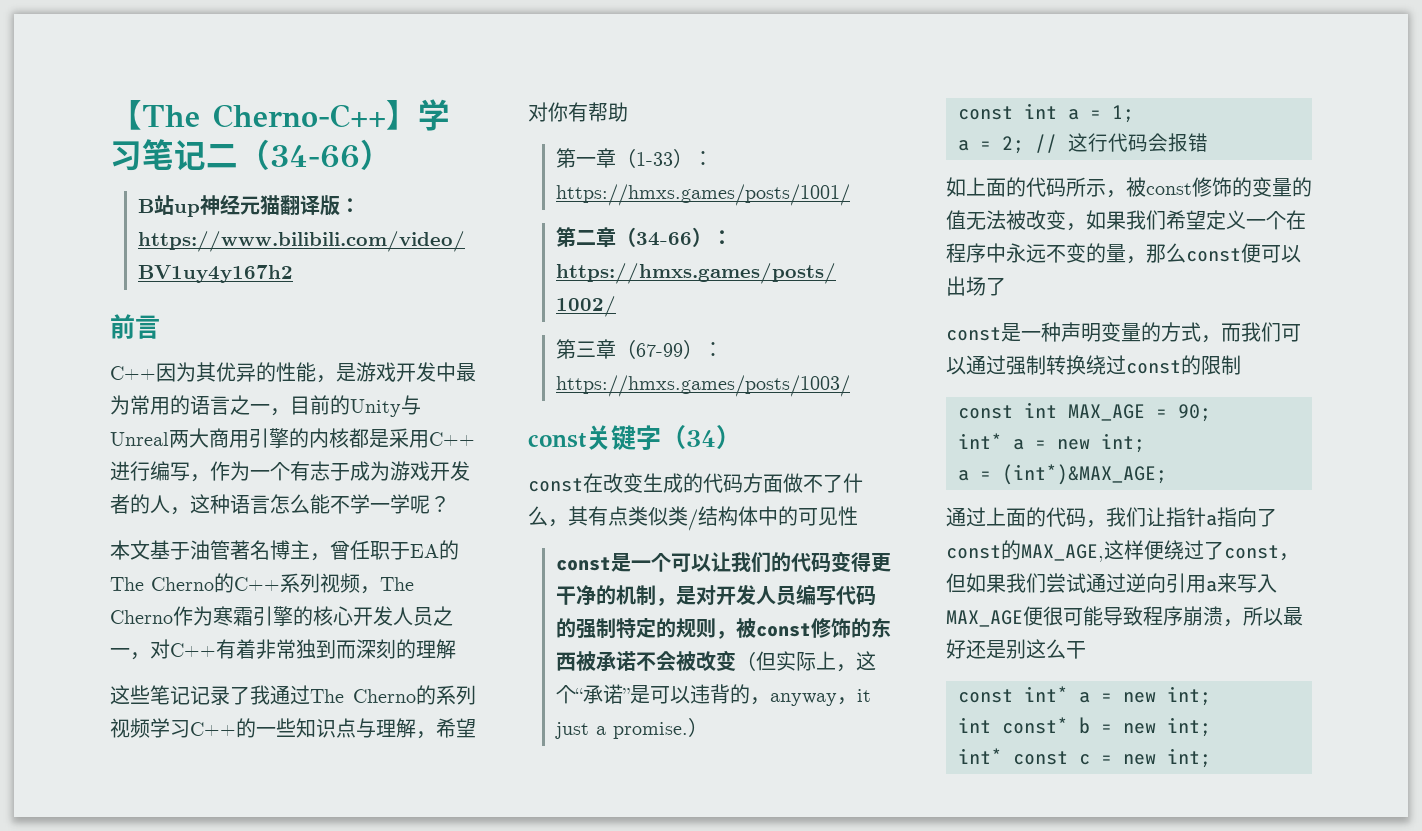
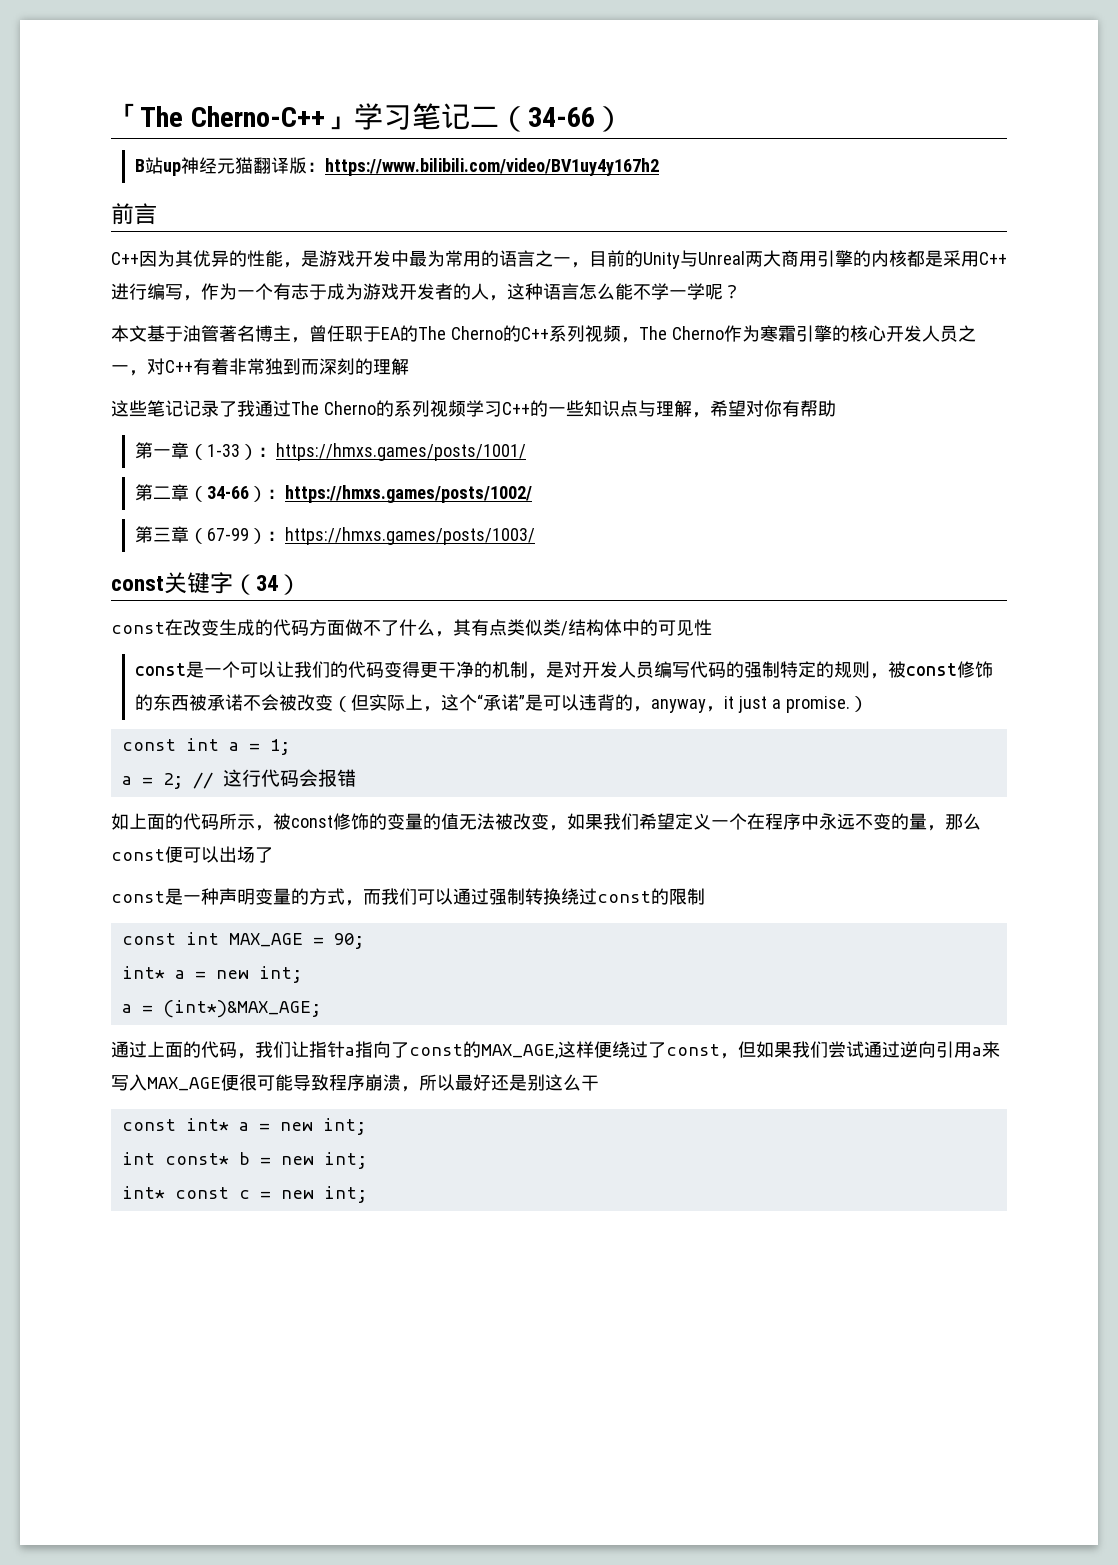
- 【The Cherno-C++】学习笔记二（34-66）
+ 「The Cherno-C++」学习笔记二（34-66）

